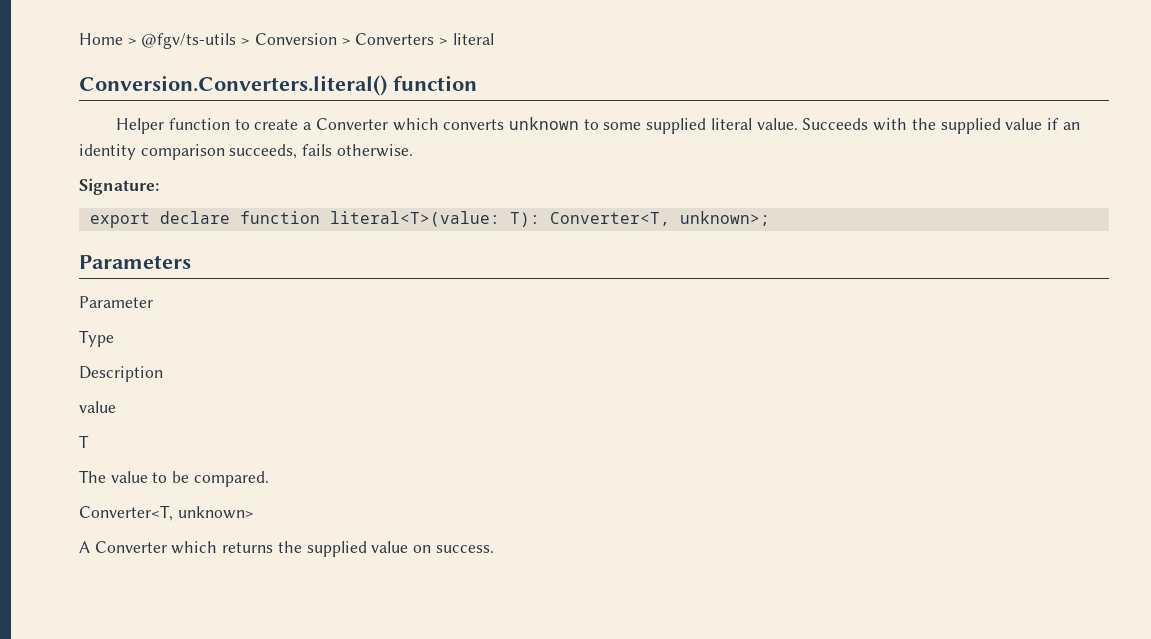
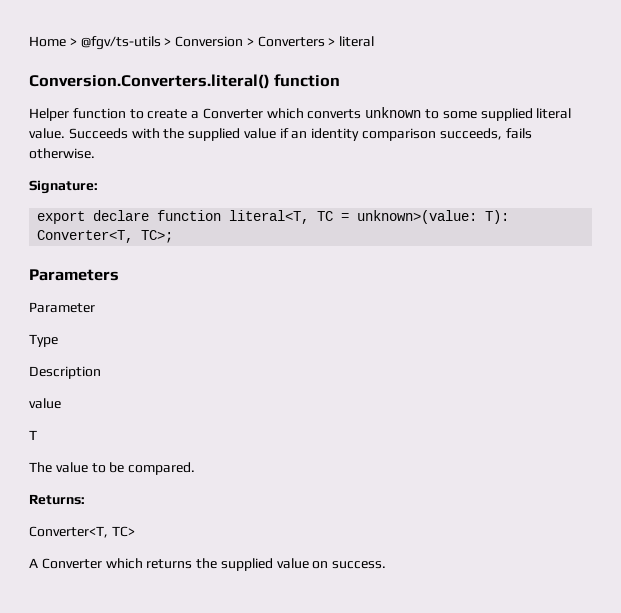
- export declare function literal<T>(value: T): Converter<T, unknown>;
+ export declare function literal<T, TC = unknown>(value: T): Converter<T, TC>;
- Converter<T, unknown>
+ Returns:
+ Converter<T, TC>

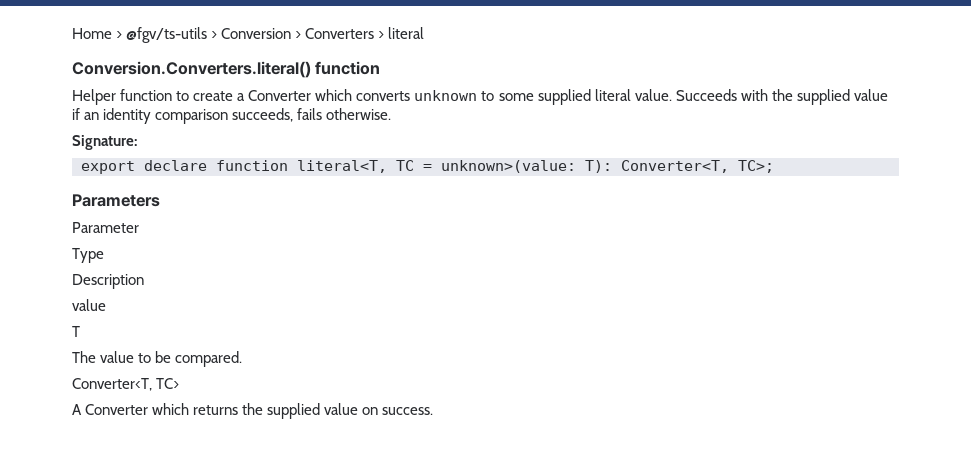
- Returns:

